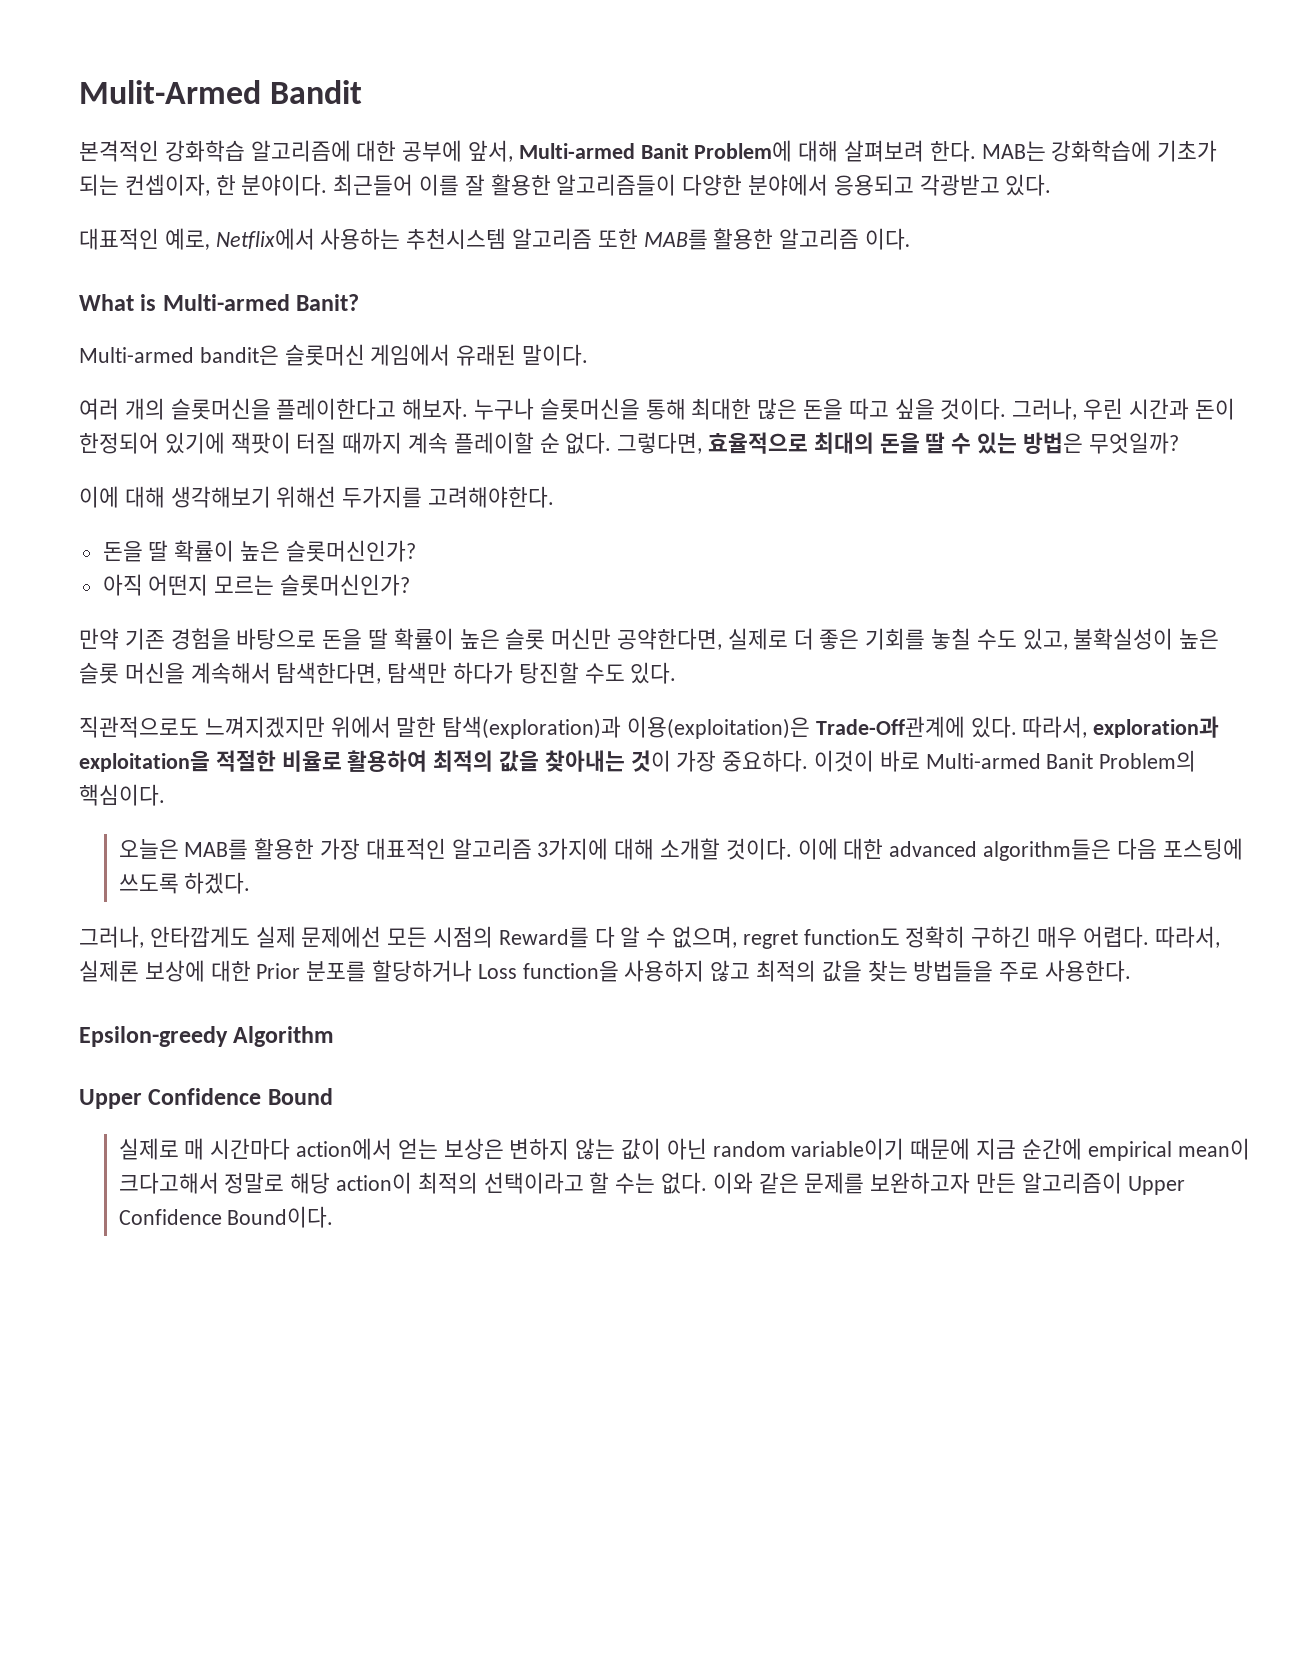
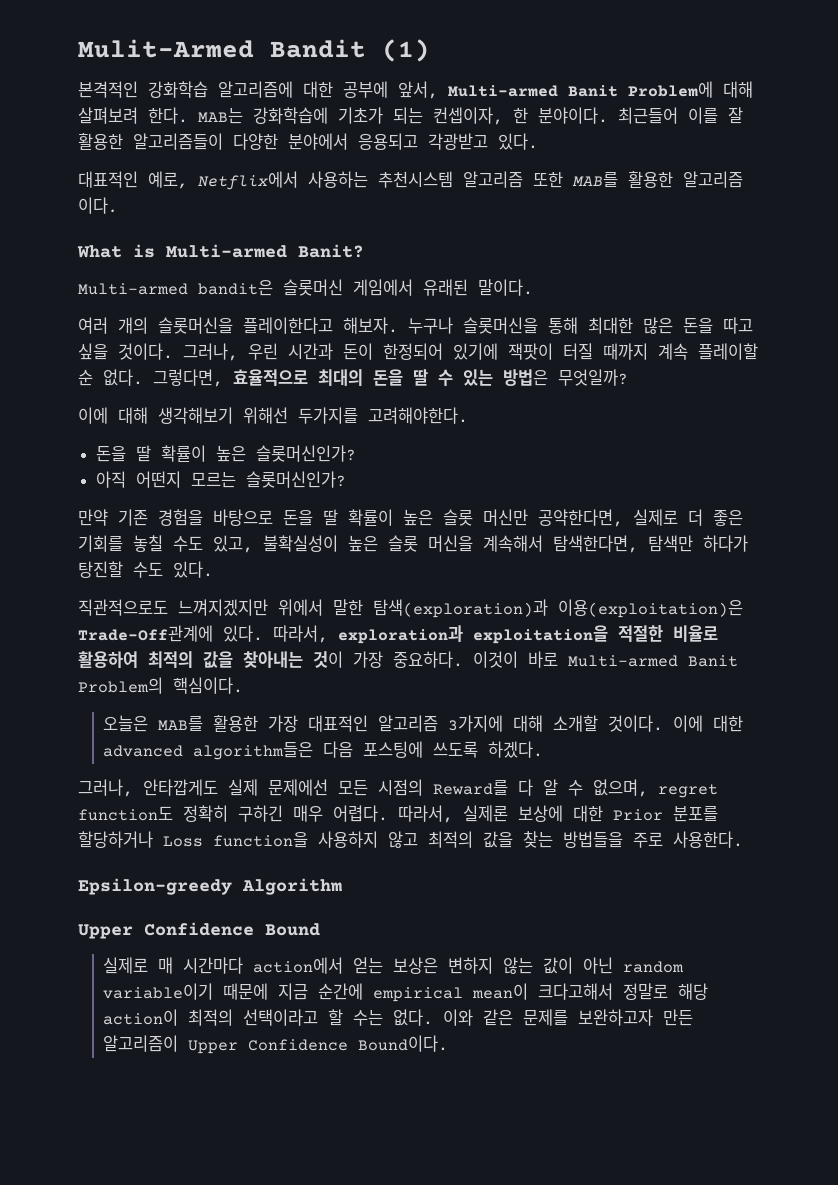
- Mulit-Armed Bandit
+ Mulit-Armed Bandit (1)

